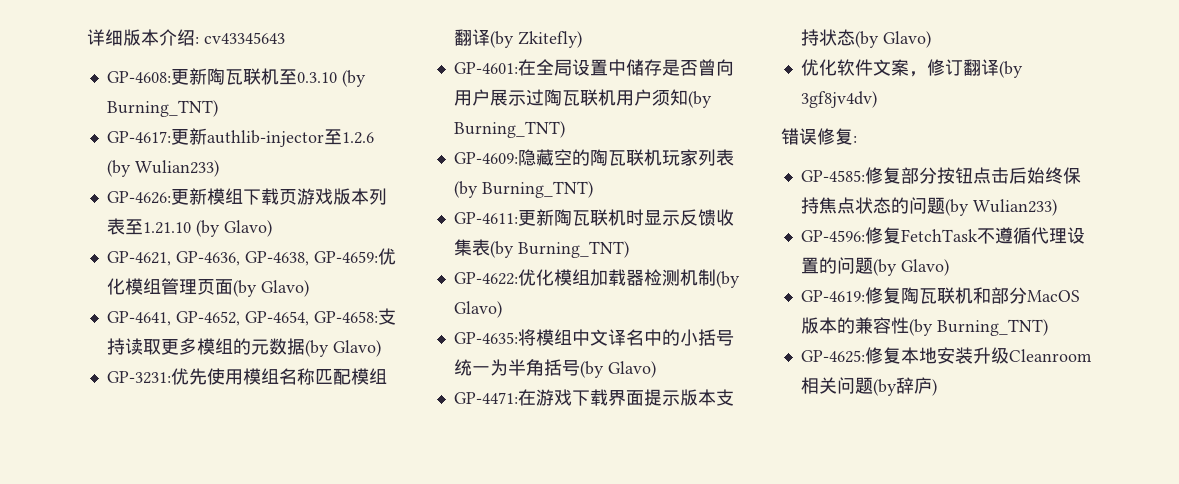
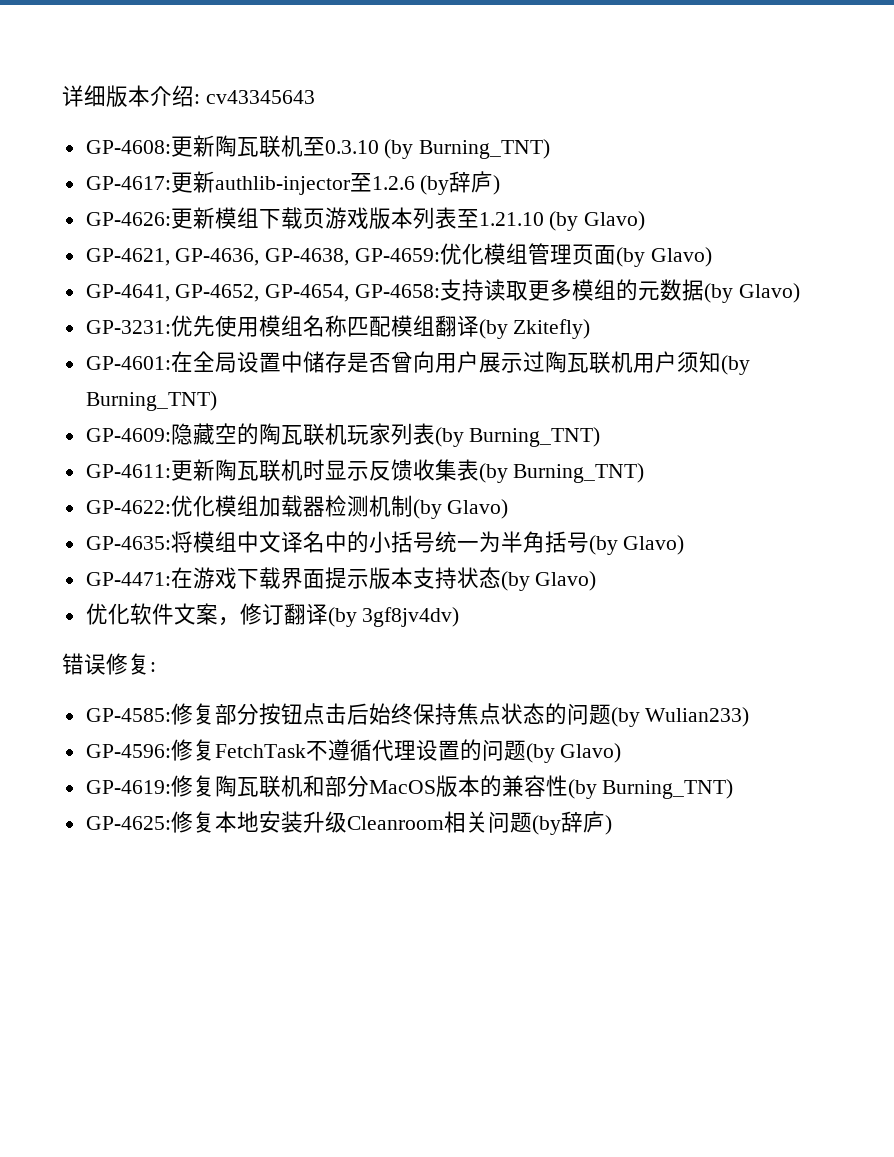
- GP-4617:更新authlib-injector至1.2.6 (by Wulian233)
+ GP-4617:更新authlib-injector至1.2.6 (by辞庐)

